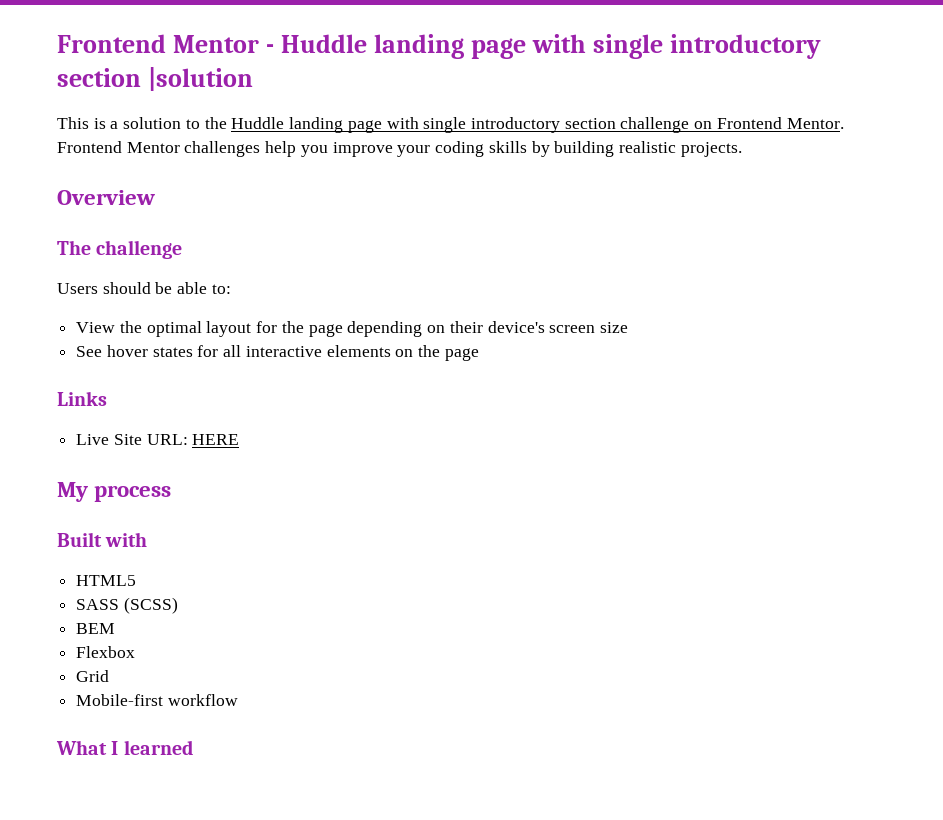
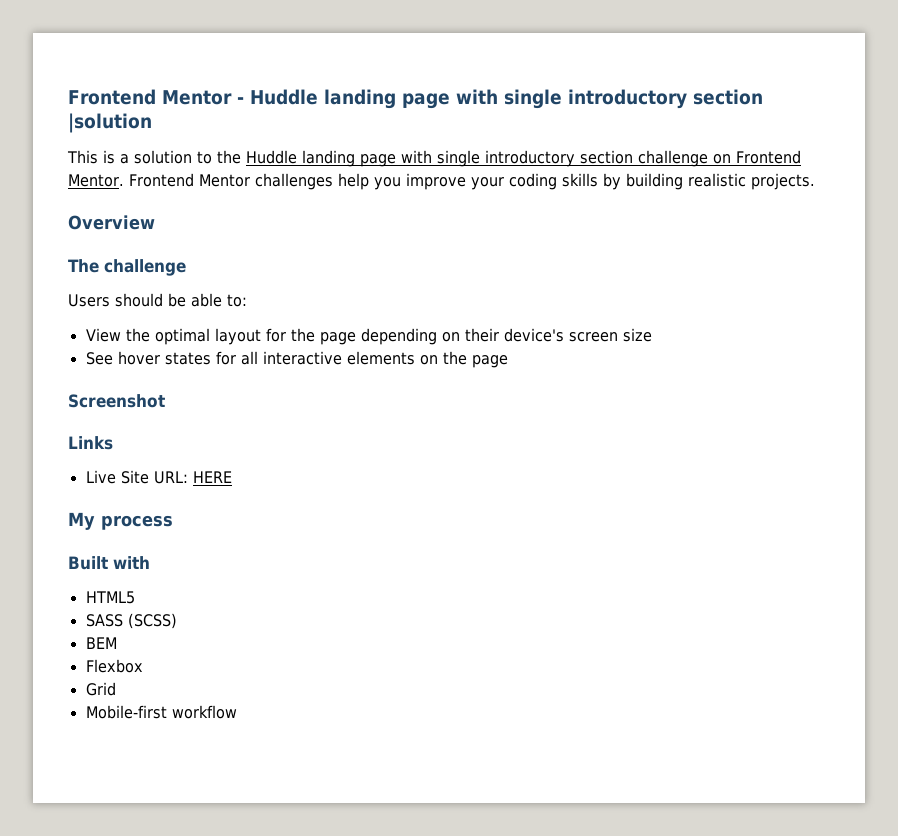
+ Screenshot
- What I learned

